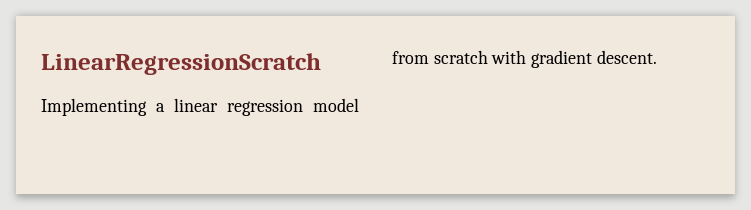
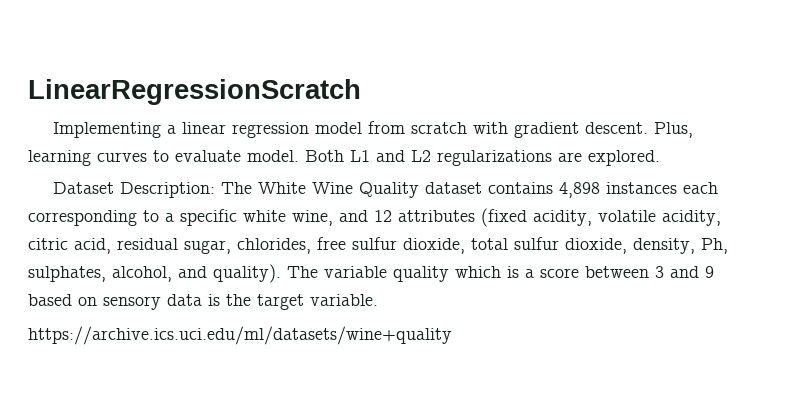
+ Plus, learning curves to evaluate model. Both L1 and L2 regularizations are explored.
+ Dataset Description: The White Wine Quality dataset contains 4,898 instances each corresponding to a specific white wine, and 12 attributes (fixed acidity, volatile acidity, citric acid, residual sugar, chlorides, free sulfur dioxide, total sulfur dioxide, density, Ph, sulphates, alcohol, and quality). The variable quality which is a score between 3 and 9 based on sensory data is the target variable.
+ https://archive.ics.uci.edu/ml/datasets/wine+quality

